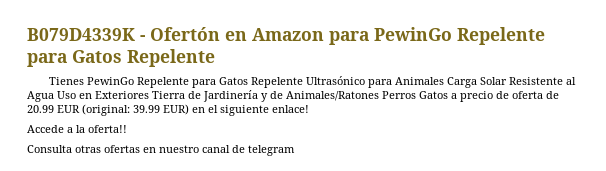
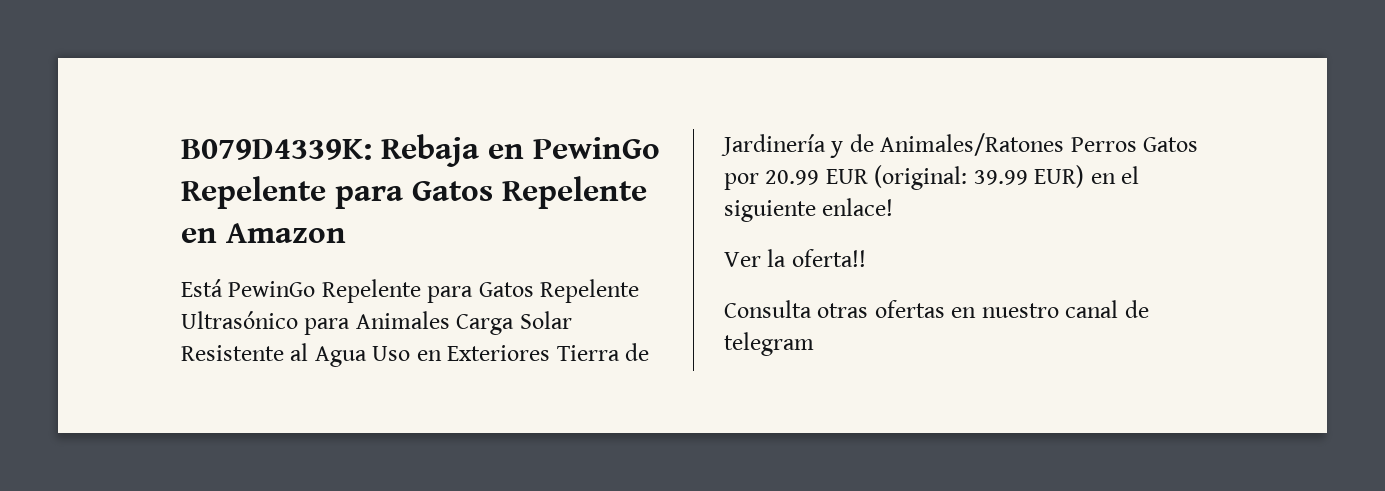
- B079D4339K - Ofertón en Amazon para PewinGo Repelente para Gatos Repelente
- Tienes PewinGo Repelente para Gatos Repelente Ultrasónico para Animales Carga Solar Resistente al Agua Uso en Exteriores Tierra de Jardinería y de Animales/Ratones Perros Gatos a precio de oferta de 20.99 EUR (original: 39.99 EUR) en el siguiente enlace!
+ B079D4339K: Rebaja en PewinGo Repelente para Gatos Repelente en Amazon
+ Está PewinGo Repelente para Gatos Repelente Ultrasónico para Animales Carga Solar Resistente al Agua Uso en Exteriores Tierra de Jardinería y de Animales/Ratones Perros Gatos por 20.99 EUR (original: 39.99 EUR) en el siguiente enlace!
- Accede a la oferta!!
+ Ver la oferta!!

